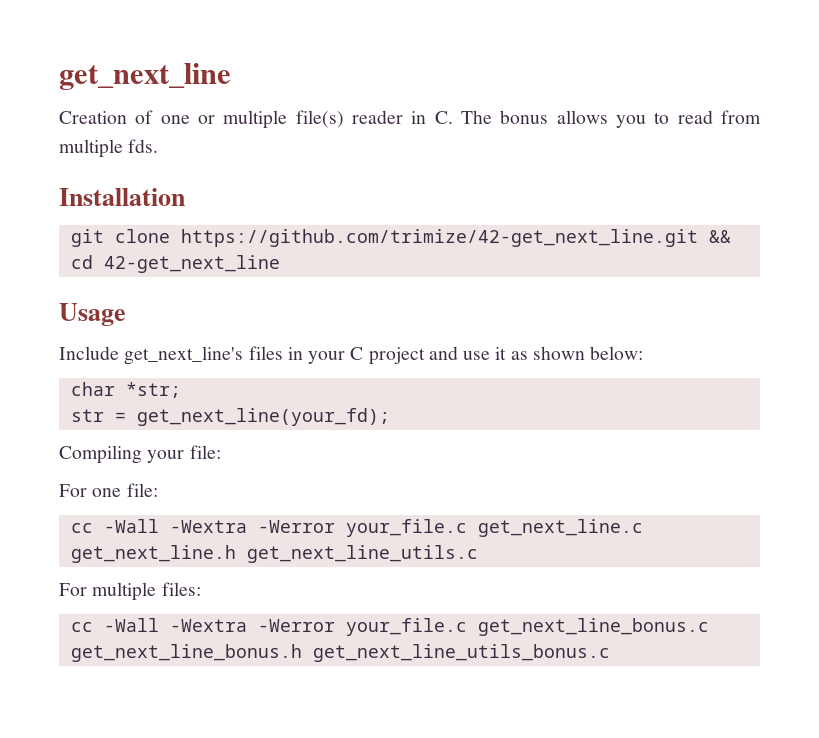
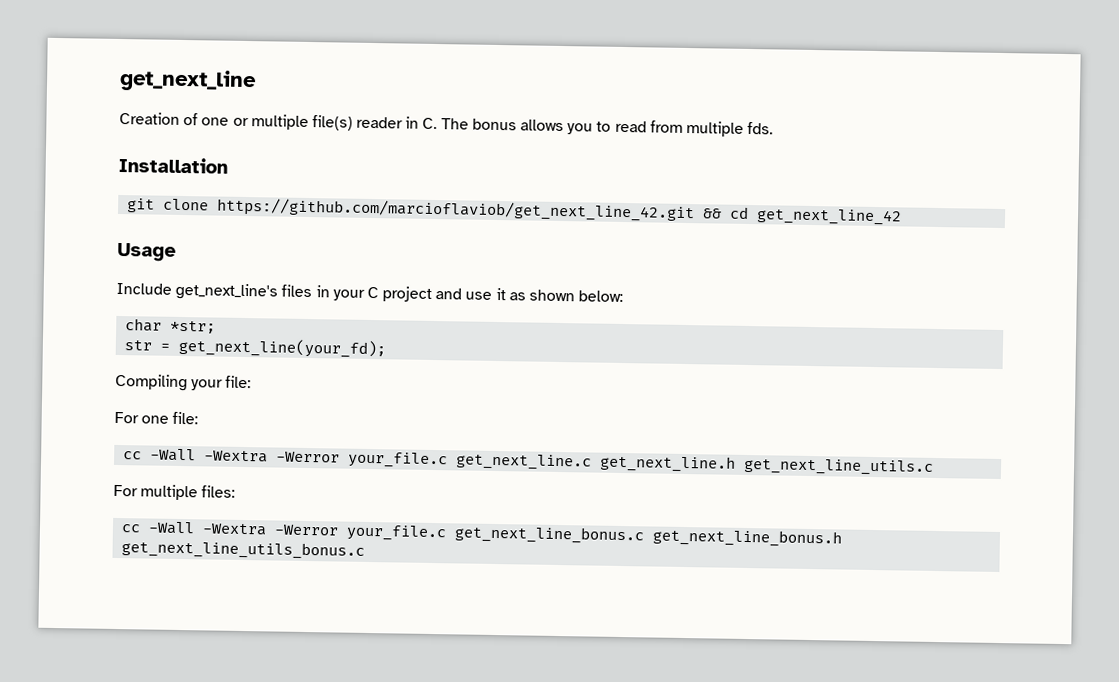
- git clone https://github.com/trimize/42-get_next_line.git && cd 42-get_next_line
+ git clone https://github.com/marcioflaviob/get_next_line_42.git && cd get_next_line_42

